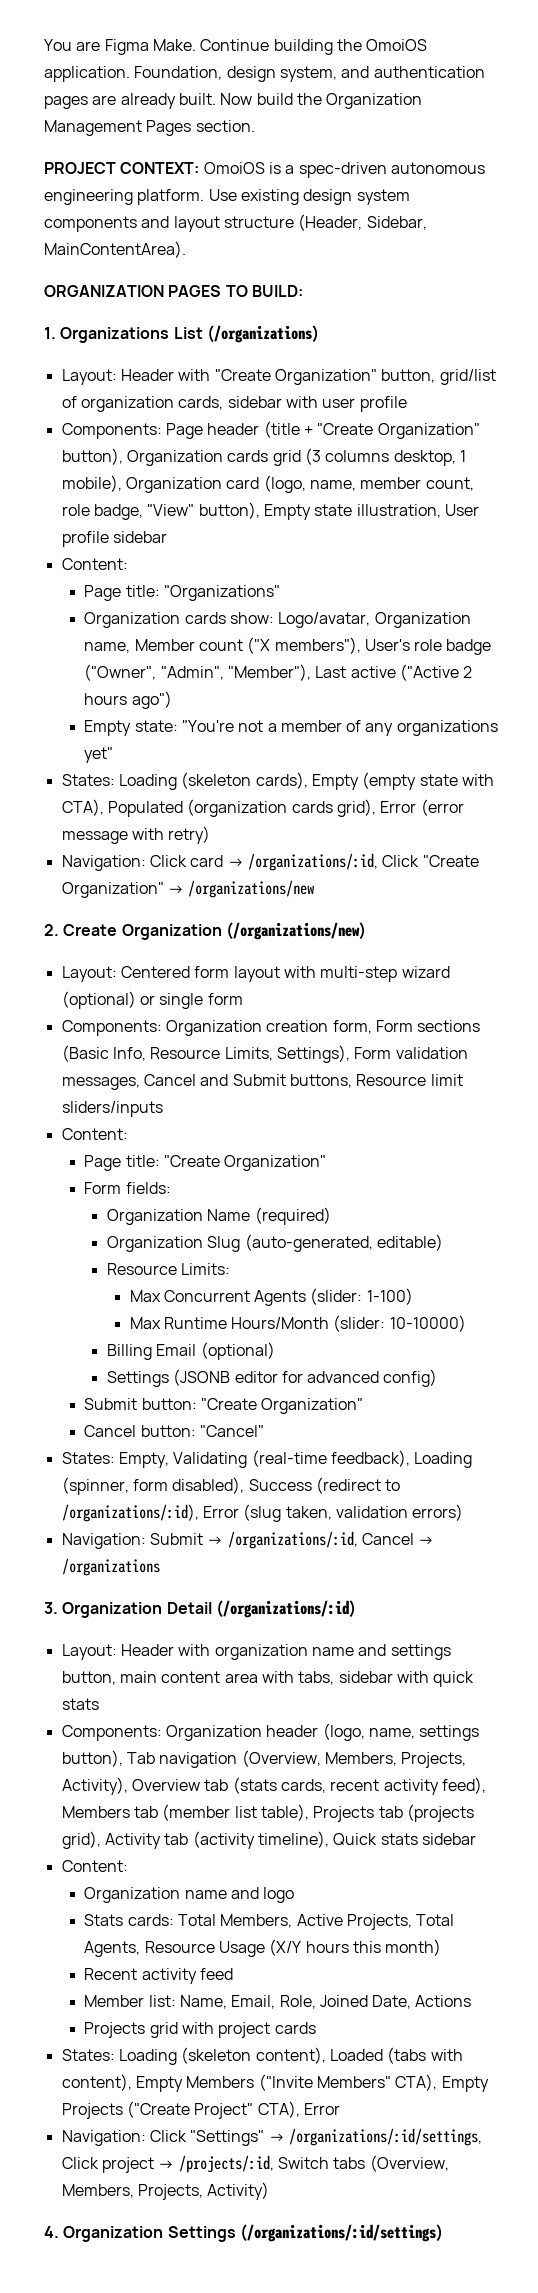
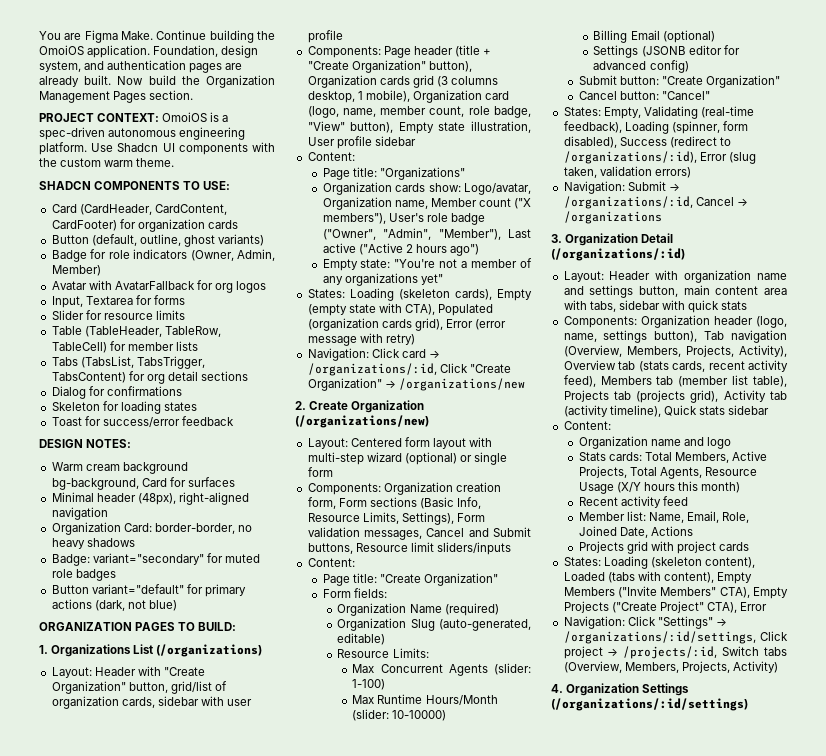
- Use existing design system components and layout structure (Header, Sidebar, MainContentArea).
+ Use Shadcn UI components with the custom warm theme.
+ SHADCN COMPONENTS TO USE:
+ Card (CardHeader, CardContent, CardFooter) for organization cards
+ Button (default, outline, ghost variants)
+ Badge for role indicators (Owner, Admin, Member)
+ Avatar with AvatarFallback for org logos
+ Input, Textarea for forms
+ Slider for resource limits
+ Table (TableHeader, TableRow, TableCell) for member lists
+ Tabs (TabsList, TabsTrigger, TabsContent) for org detail sections
+ Dialog for confirmations
+ Skeleton for loading states
+ Toast for success/error feedback
+ DESIGN NOTES:
+ Warm cream background bg-background, Card for surfaces
+ Minimal header (48px), right-aligned navigation
+ Organization Card: border-border, no heavy shadows
+ Badge: variant="secondary" for muted role badges
+ Button variant="default" for primary actions (dark, not blue)

